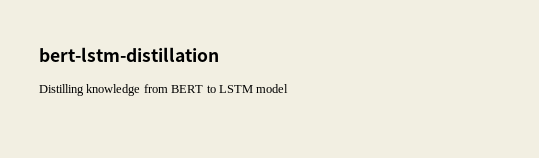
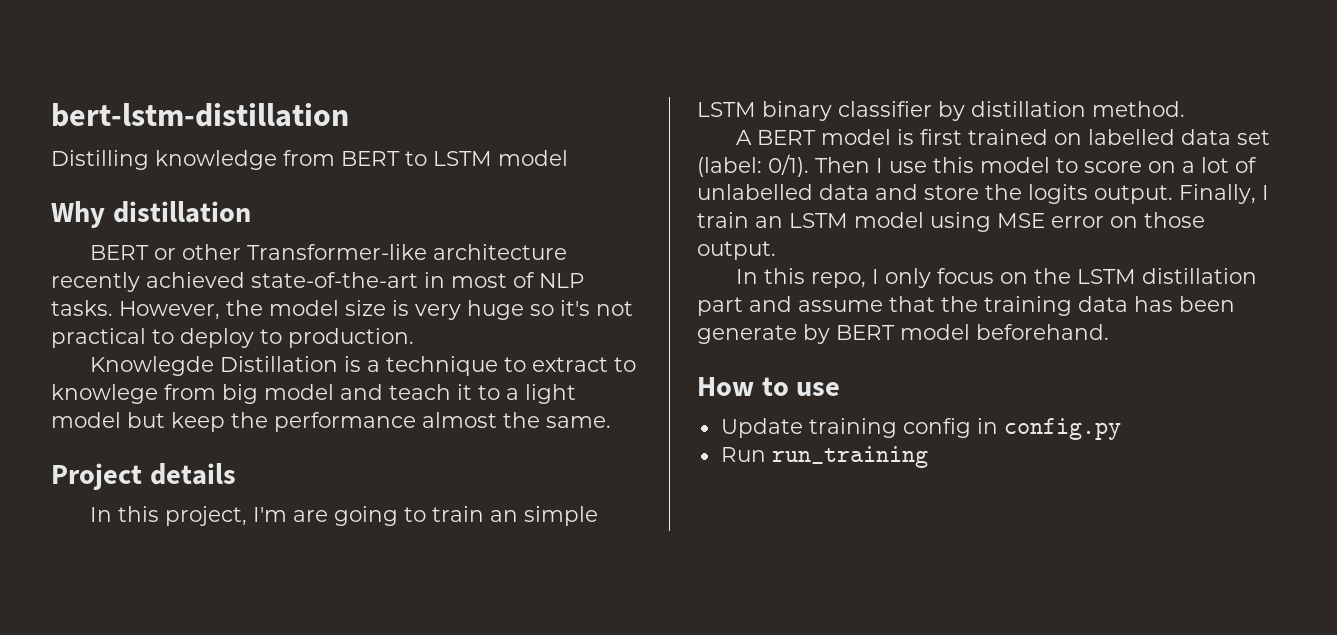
+ Why distillation
+ BERT or other Transformer-like architecture recently achieved state-of-the-art in most of NLP tasks. However, the model size is very huge so it's not practical to deploy to production.
+ Knowlegde Distillation is a technique to extract to knowlege from big model and teach it to a light model but keep the performance almost the same.
+ Project details
+ In this project, I'm are going to train an simple LSTM binary classifier by distillation method.
+ A BERT model is first trained on labelled data set (label: 0/1). Then I use this model to score on a lot of unlabelled data and store the logits output. Finally, I train an LSTM model using MSE error on those output.
+ In this repo, I only focus on the LSTM distillation part and assume that the training data has been generate by BERT model beforehand.
+ How to use
+ Update training config in config.py
+ Run run_training

